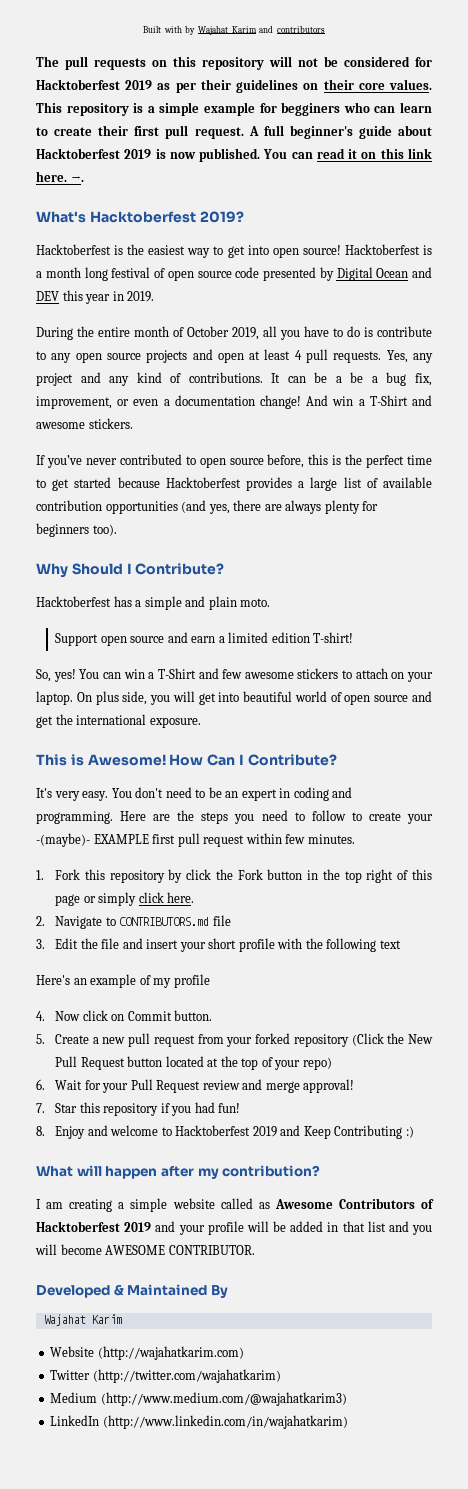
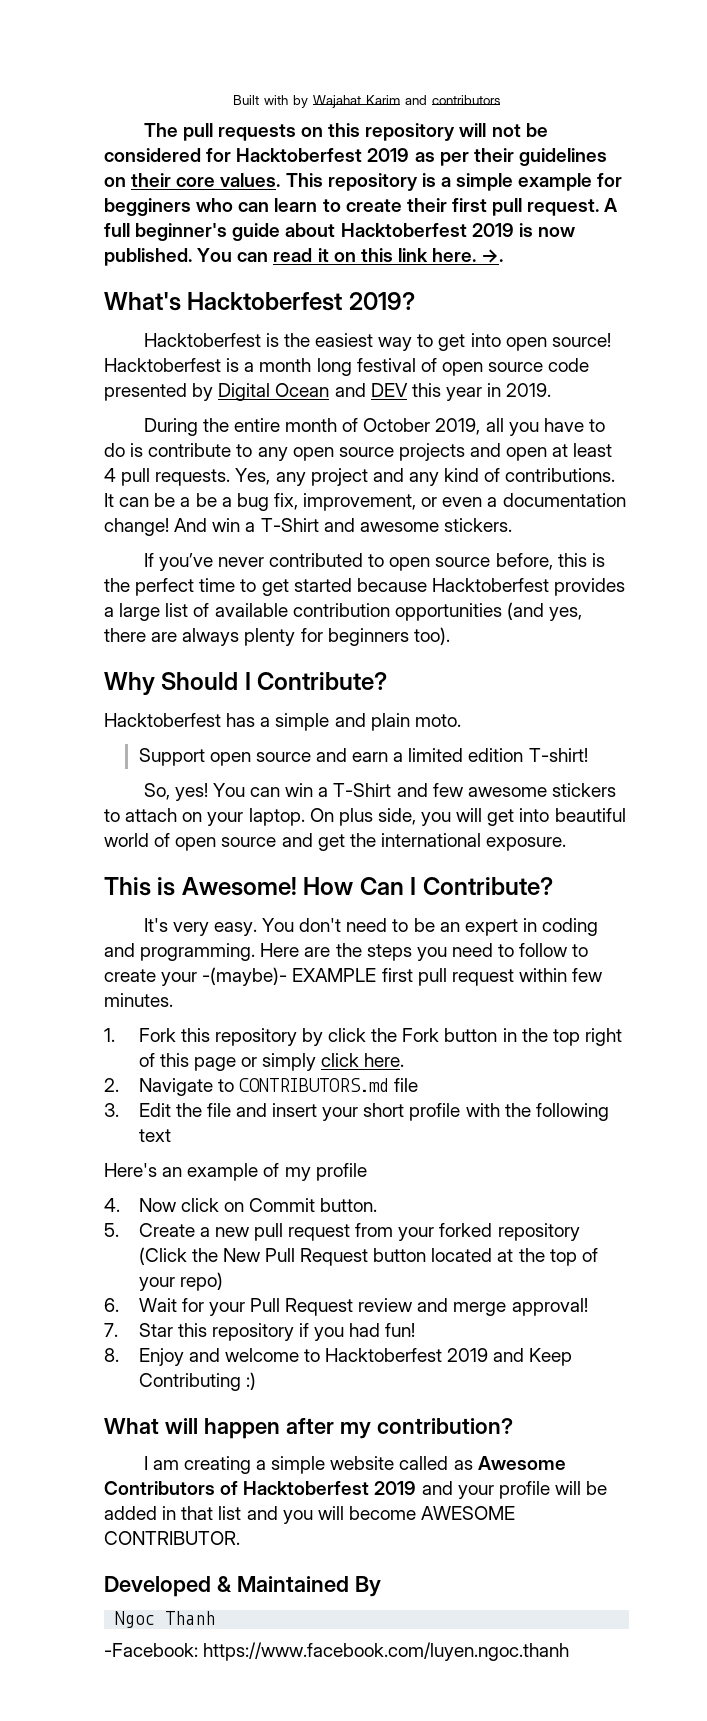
  Developed & Maintained By
- Wajahat Karim
- Website (http://wajahatkarim.com)
- Twitter (http://twitter.com/wajahatkarim)
- Medium (http://www.medium.com/@wajahatkarim3)
- LinkedIn (http://www.linkedin.com/in/wajahatkarim)
+ Ngoc Thanh
+ -Facebook: https://www.facebook.com/luyen.ngoc.thanh

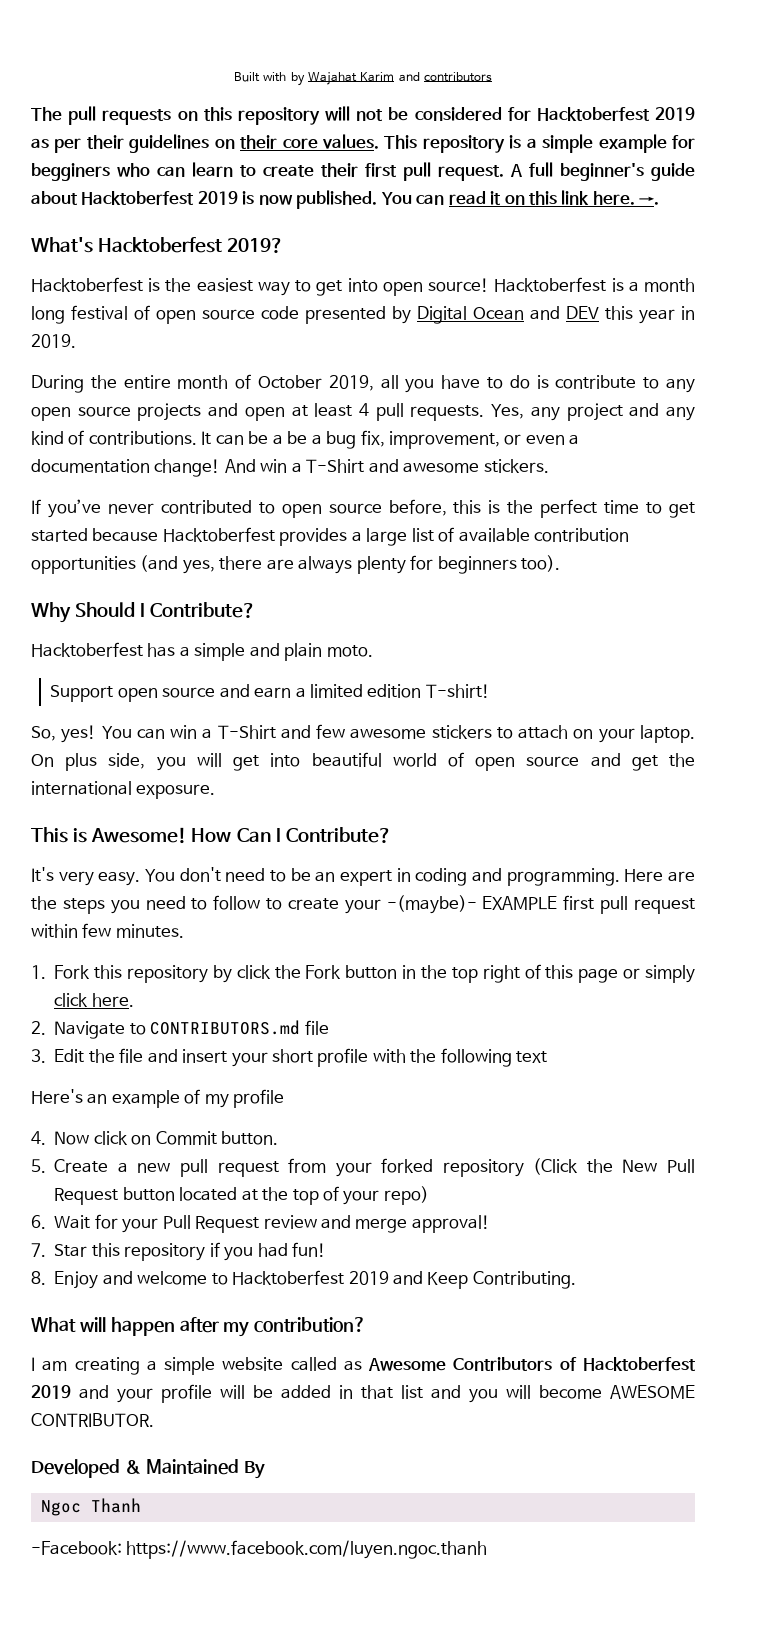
- 8. Enjoy and welcome to Hacktoberfest 2019 and Keep Contributing :)
+ 8. Enjoy and welcome to Hacktoberfest 2019 and Keep Contributing.

